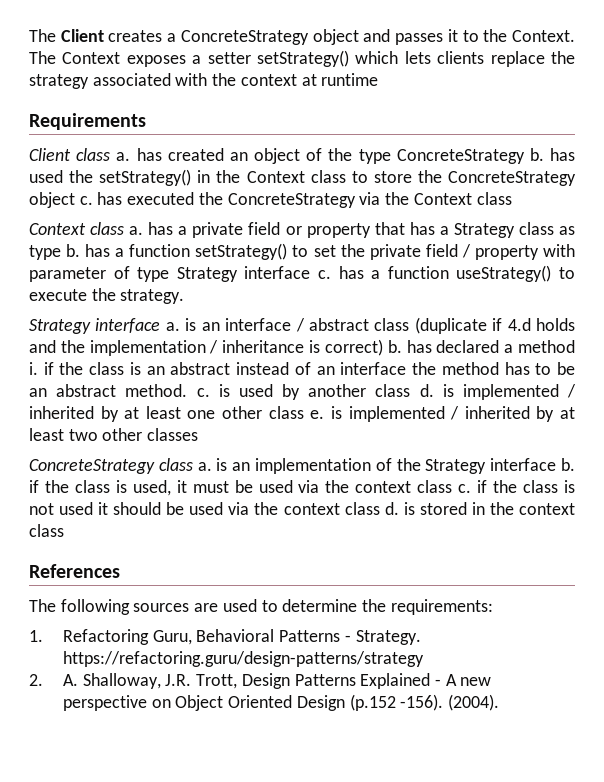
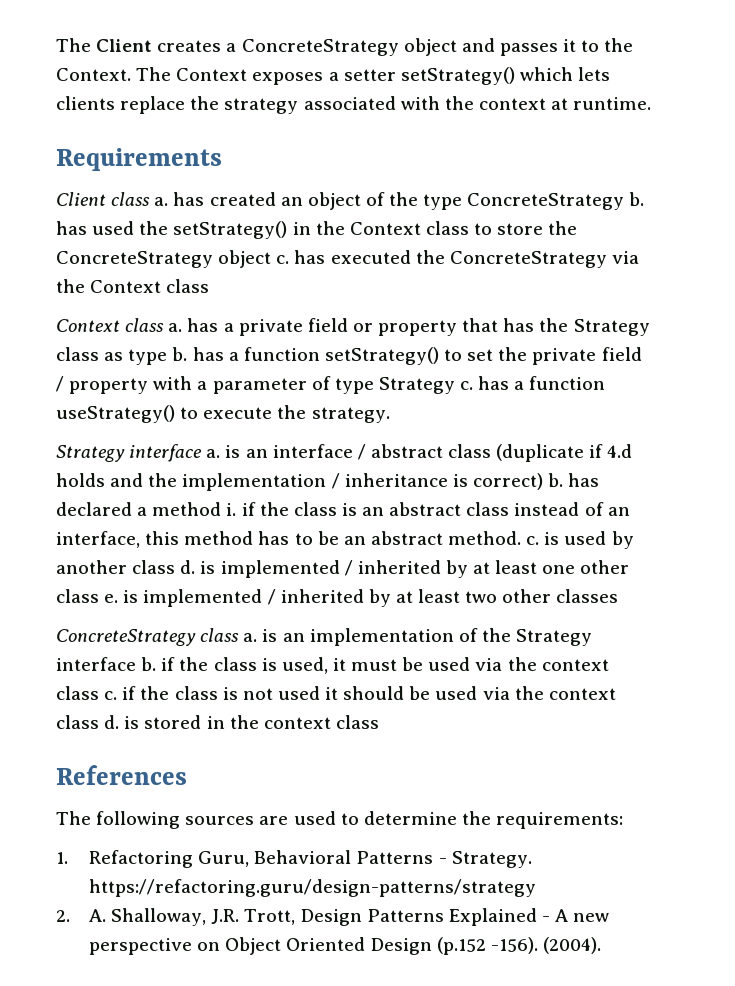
- The Context exposes a setter setStrategy() which lets clients replace the strategy associated with the context at runtime
+ The Context exposes a setter setStrategy() which lets clients replace the strategy associated with the context at runtime.
- Context class a. has a private field or property that has a Strategy class as type b. has a function setStrategy() to set the private field / property with parameter of type Strategy interface c. has a function useStrategy() to execute the strategy.
+ Context class a. has a private field or property that has the Strategy class as type b. has a function setStrategy() to set the private field / property with a parameter of type Strategy c. has a function useStrategy() to execute the strategy.
- Strategy interface a. is an interface / abstract class (duplicate if 4.d holds and the implementation / inheritance is correct) b. has declared a method i. if the class is an abstract instead of an interface the method has to be an abstract method. c. is used by another class d. is implemented / inherited by at least one other class e. is implemented / inherited by at least two other classes
+ Strategy interface a. is an interface / abstract class (duplicate if 4.d holds and the implementation / inheritance is correct) b. has declared a method i. if the class is an abstract class instead of an interface, this method has to be an abstract method. c. is used by another class d. is implemented / inherited by at least one other class e. is implemented / inherited by at least two other classes

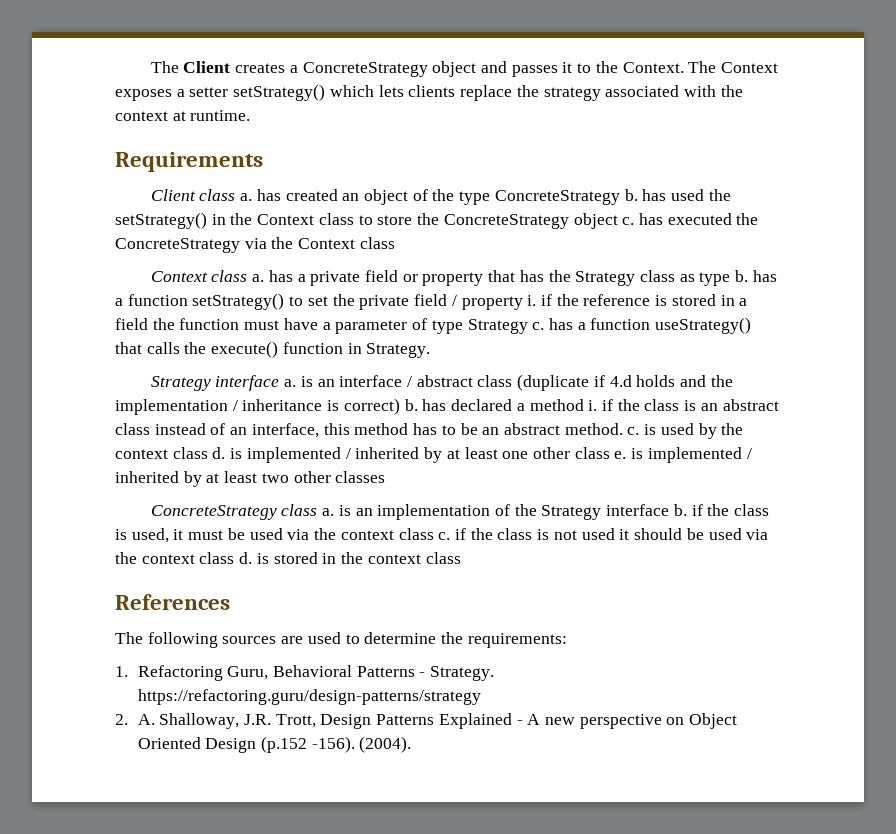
- Context class a. has a private field or property that has the Strategy class as type b. has a function setStrategy() to set the private field / property with a parameter of type Strategy c. has a function useStrategy() to execute the strategy.
+ Context class a. has a private field or property that has the Strategy class as type b. has a function setStrategy() to set the private field / property i. if the reference is stored in a field the function must have a parameter of type Strategy c. has a function useStrategy() that calls the execute() function in Strategy.
- Strategy interface a. is an interface / abstract class (duplicate if 4.d holds and the implementation / inheritance is correct) b. has declared a method i. if the class is an abstract class instead of an interface, this method has to be an abstract method. c. is used by another class d. is implemented / inherited by at least one other class e. is implemented / inherited by at least two other classes
+ Strategy interface a. is an interface / abstract class (duplicate if 4.d holds and the implementation / inheritance is correct) b. has declared a method i. if the class is an abstract class instead of an interface, this method has to be an abstract method. c. is used by the context class d. is implemented / inherited by at least one other class e. is implemented / inherited by at least two other classes

